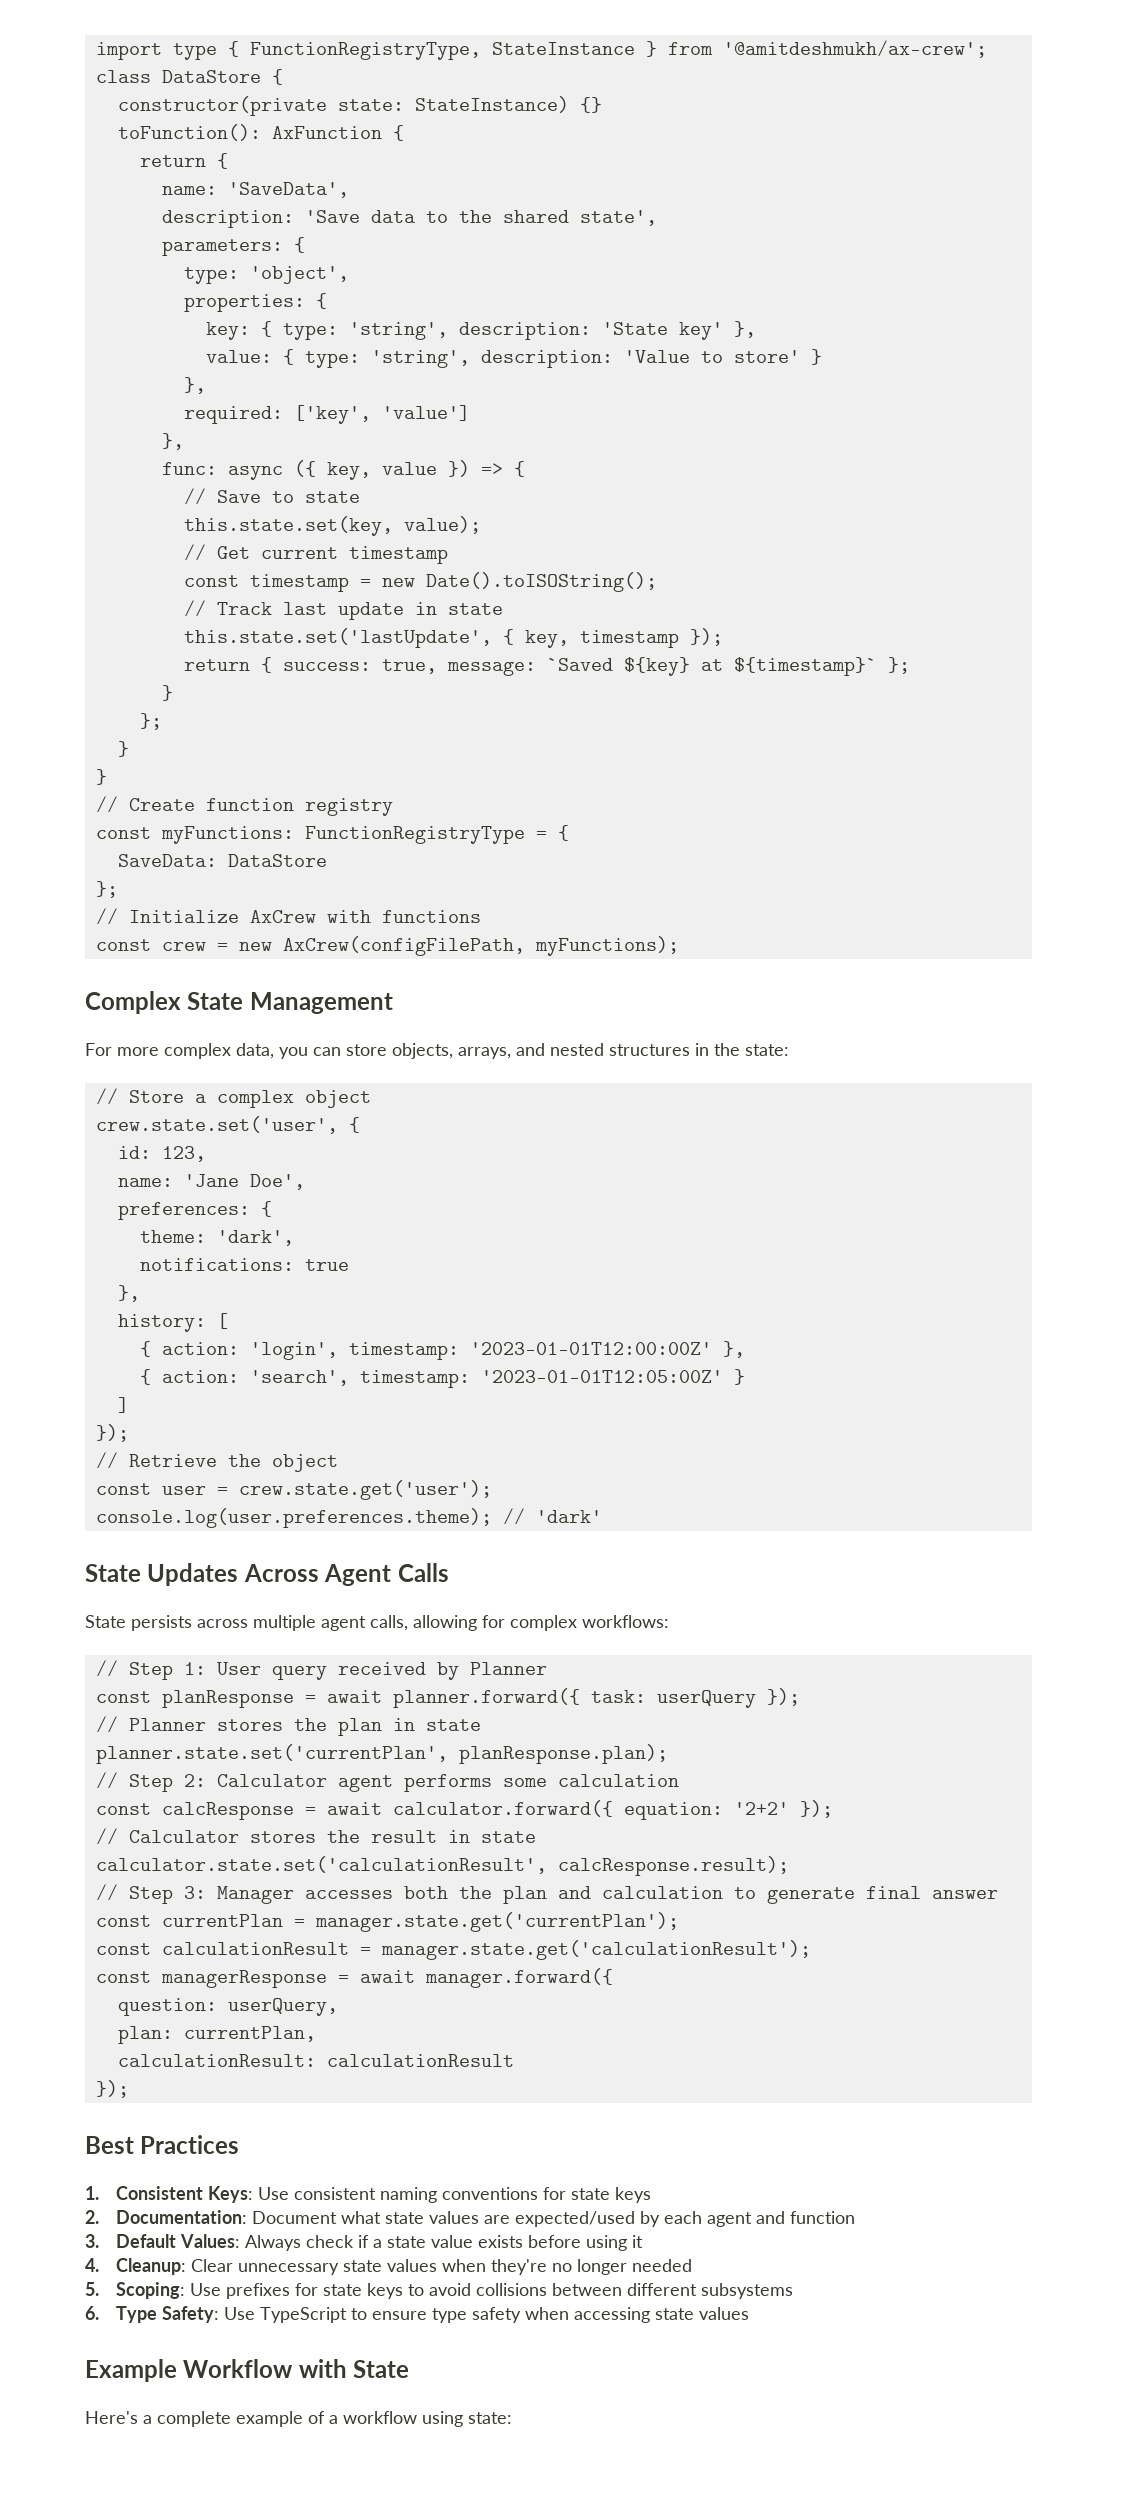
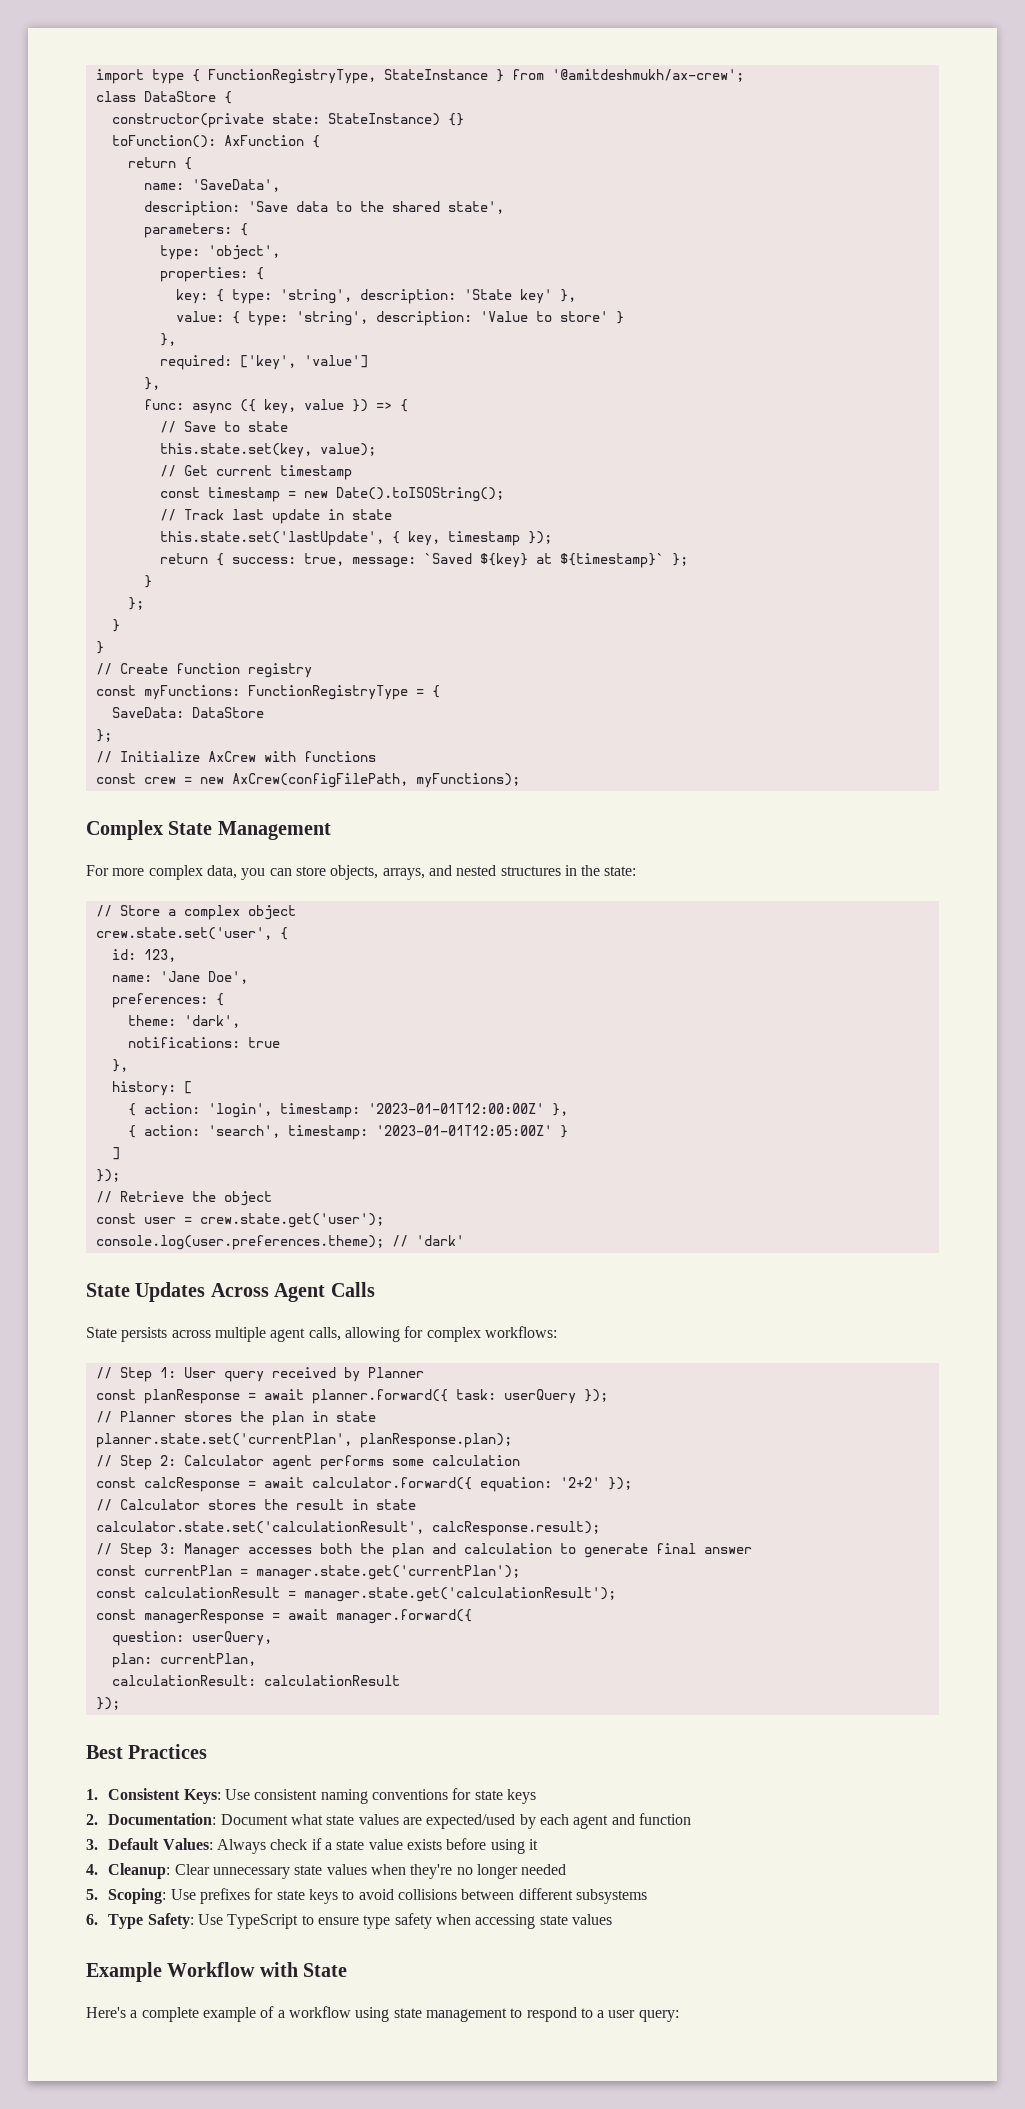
- Here's a complete example of a workflow using state:
+ Here's a complete example of a workflow using state management to respond to a user query:

